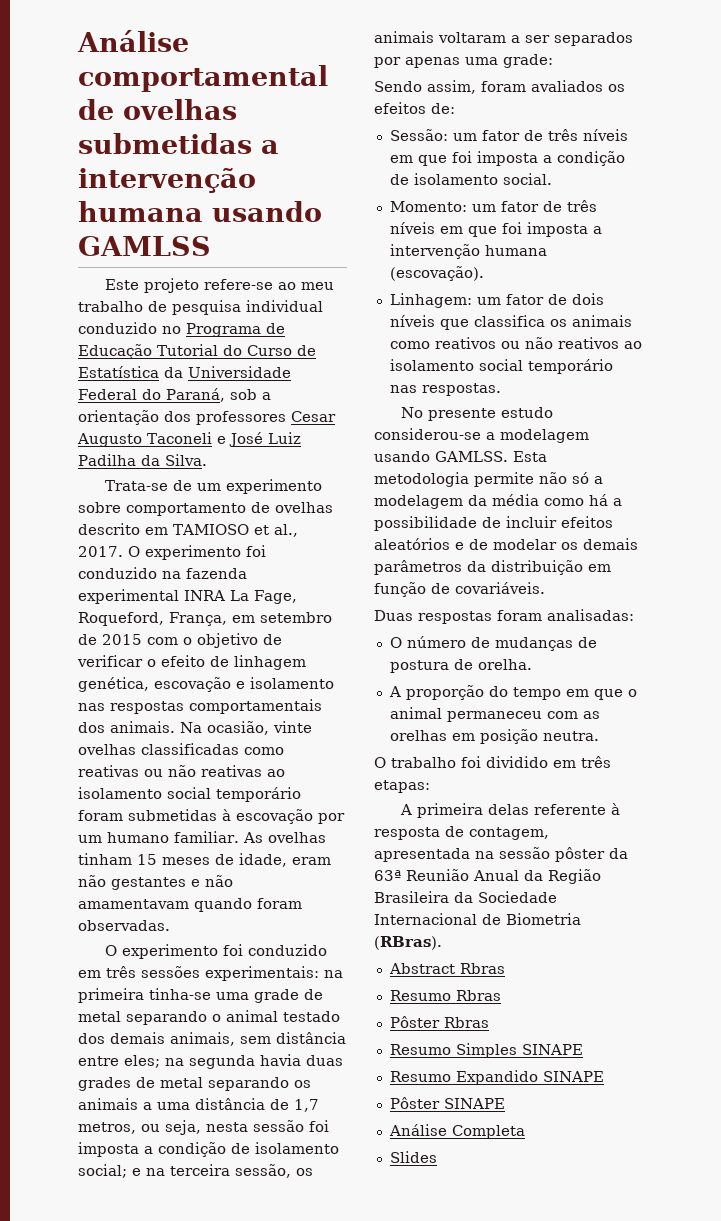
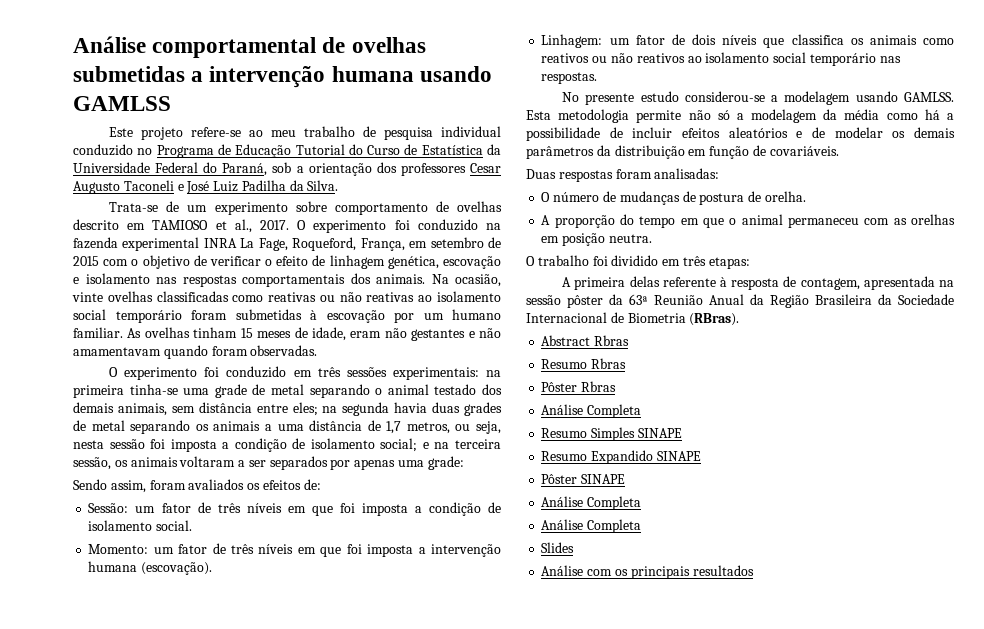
  Pôster Rbras
+ Análise Completa
  Pôster SINAPE
+ Análise Completa
+ Análise com os principais resultados

